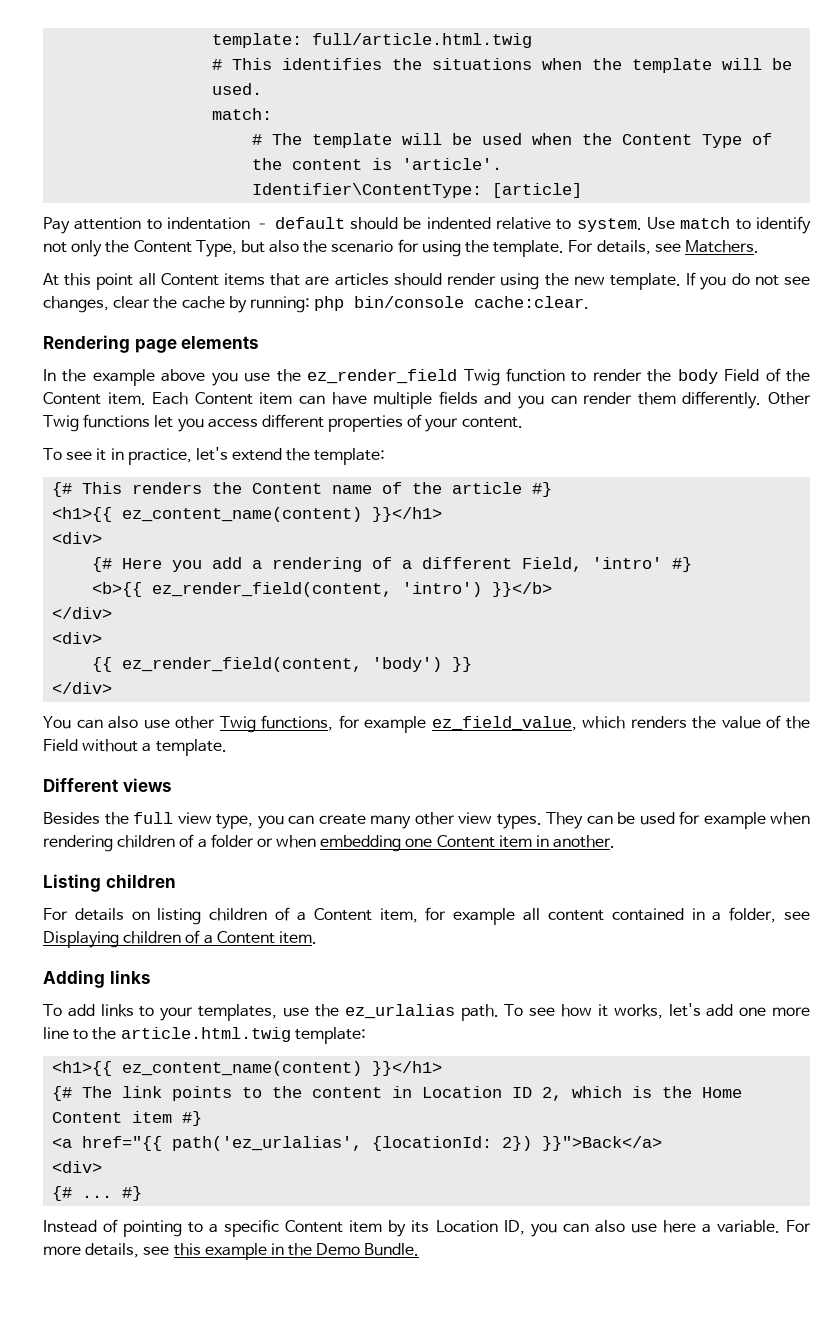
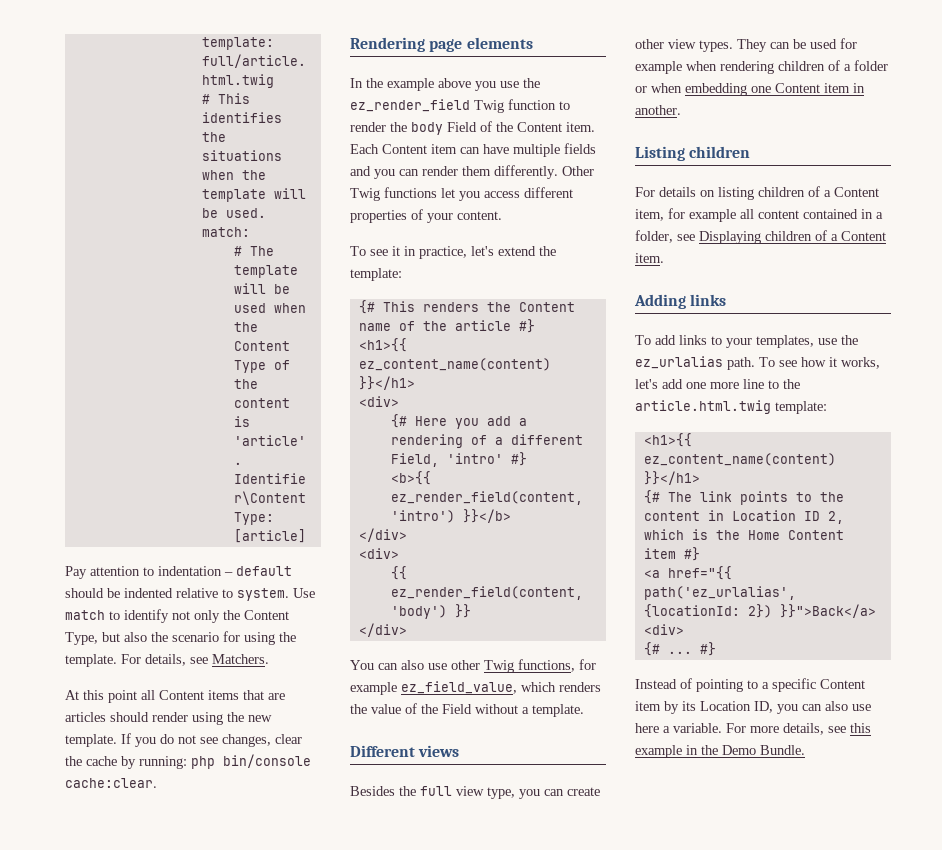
- Besides the full view type, you can create many other view types.
+ Besides the full view type, you can create other view types.

